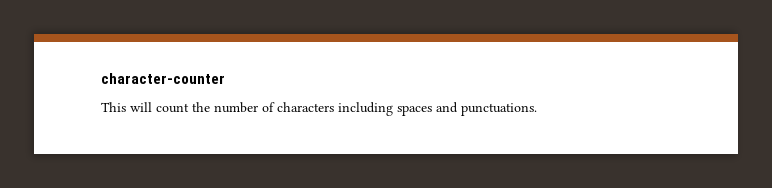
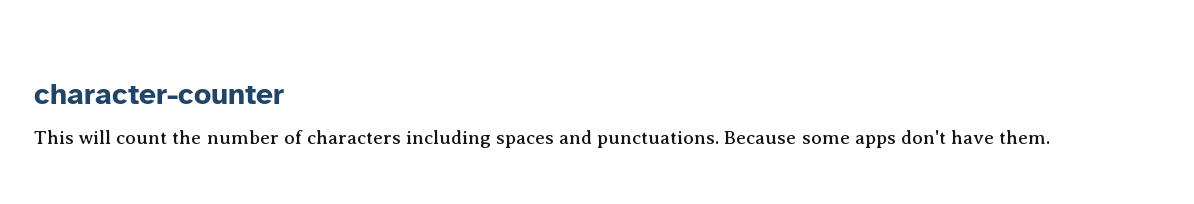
+ Because some apps don't have them.

